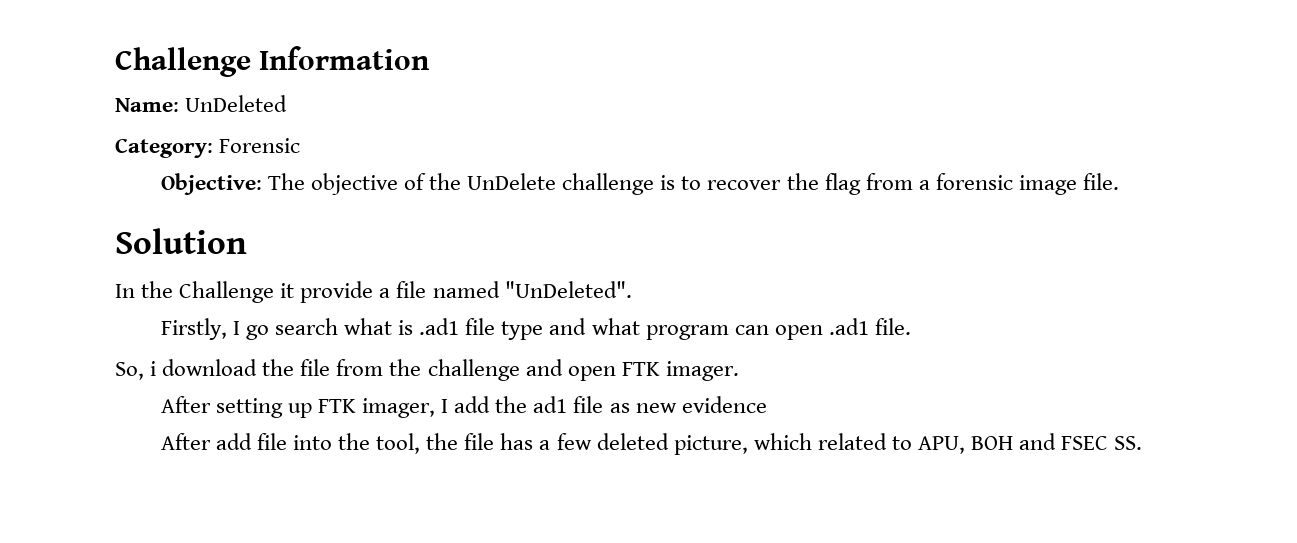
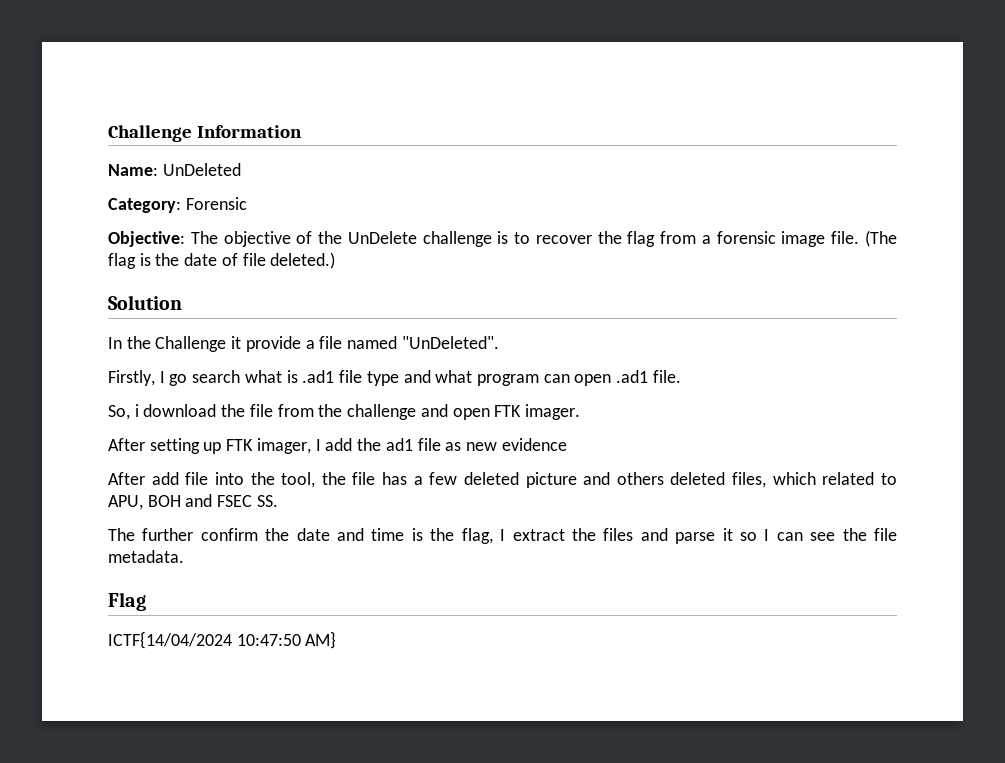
+ (The flag is the date of file deleted.)
- After add file into the tool, the file has a few deleted picture, which related to APU, BOH and FSEC SS.
+ After add file into the tool, the file has a few deleted picture and others deleted files, which related to APU, BOH and FSEC SS.
+ The further confirm the date and time is the flag, I extract the files and parse it so I can see the file metadata.
+ Flag
+ ICTF{14/04/2024 10:47:50 AM}

